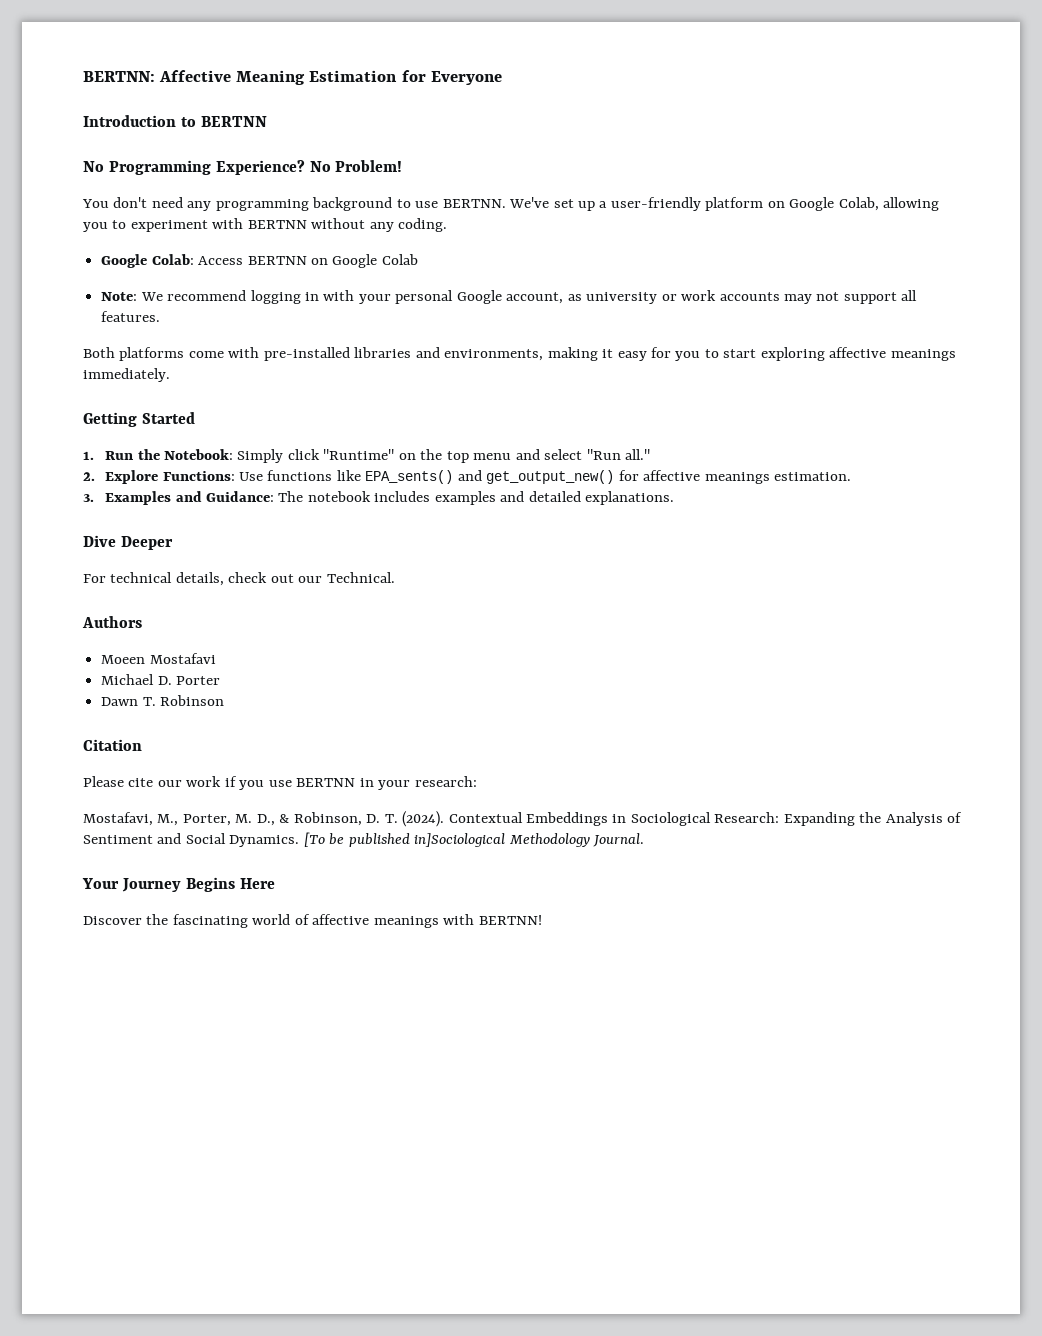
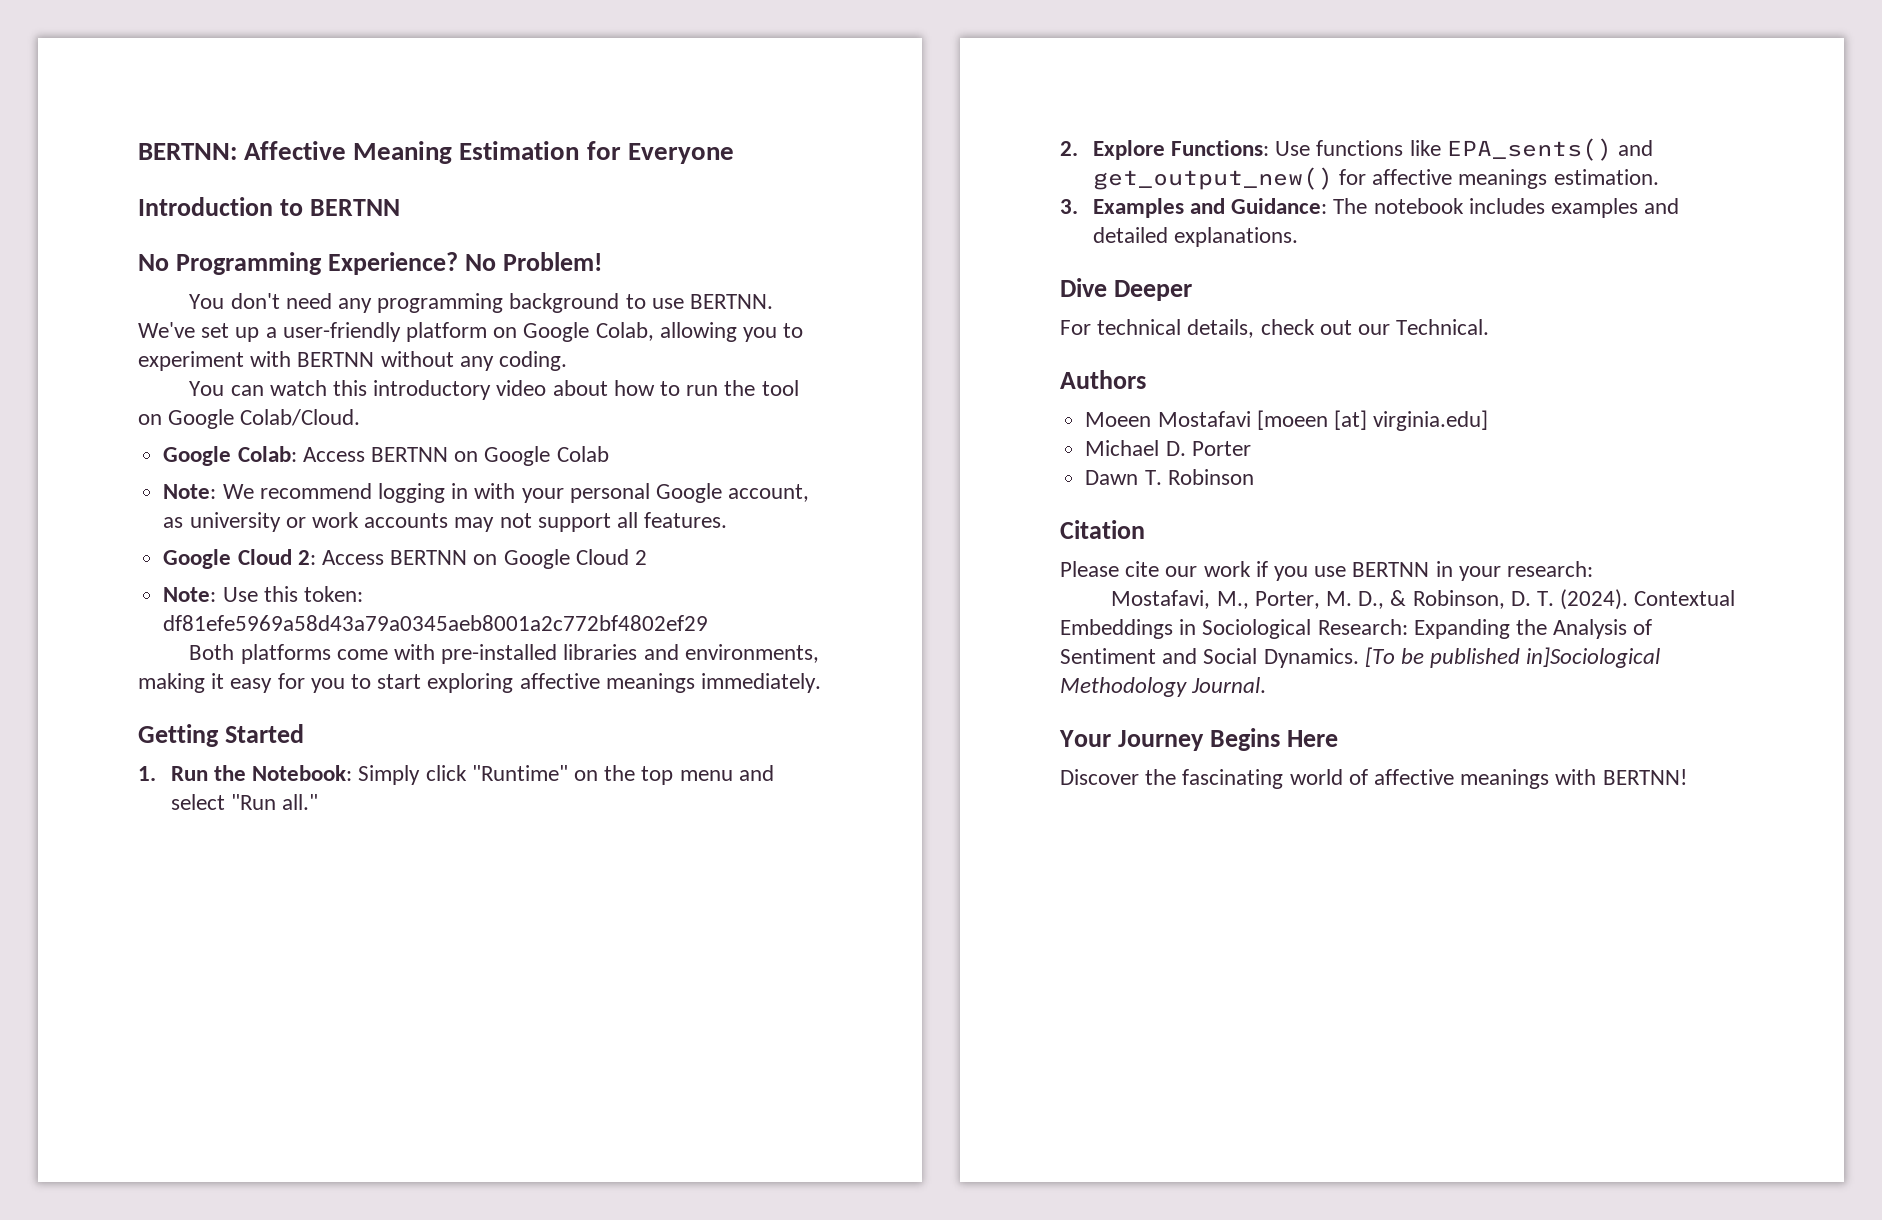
+ You can watch this introductory video about how to run the tool on Google Colab/Cloud.
+ Google Cloud 2: Access BERTNN on Google Cloud 2
+ Note: Use this token: df81efe5969a58d43a79a0345aeb8001a2c772bf4802ef29
- Moeen Mostafavi
+ Moeen Mostafavi [moeen [at] virginia.edu]

